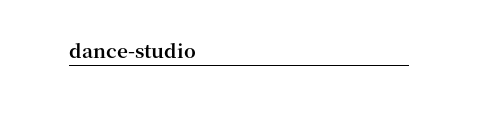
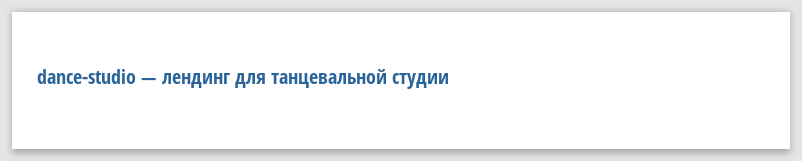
- dance-studio
+ dance-studio — лендинг для танцевальной студии

